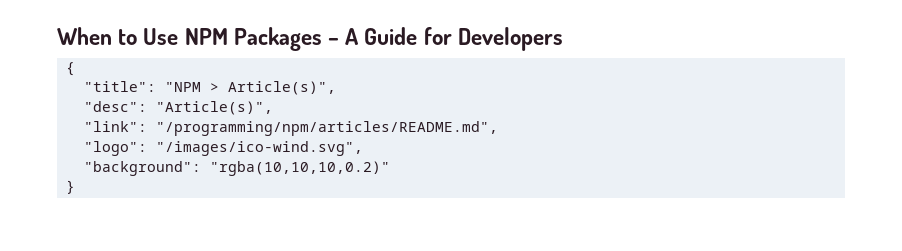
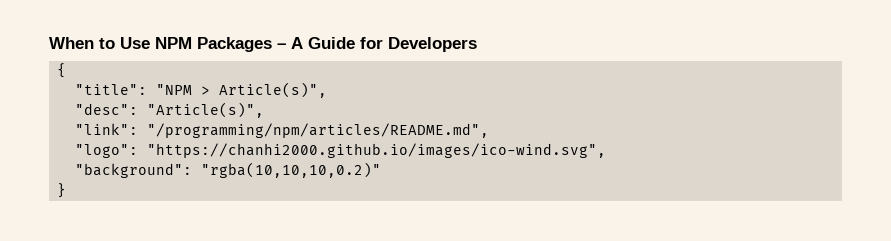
- "logo": "/images/ico-wind.svg",
+ "logo": "https://chanhi2000.github.io/images/ico-wind.svg",

